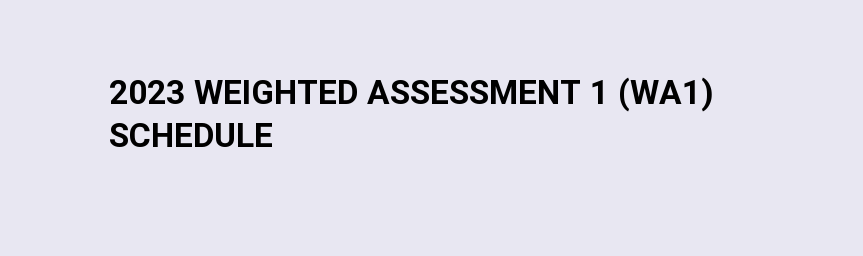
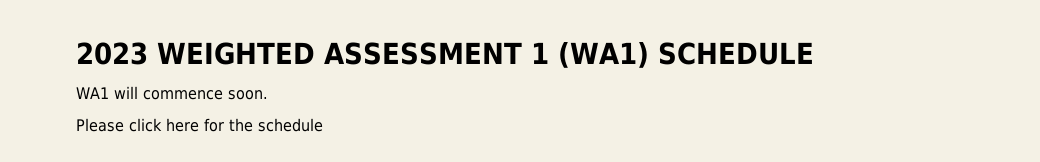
+ WA1 will commence soon.
+ Please click here for the schedule

